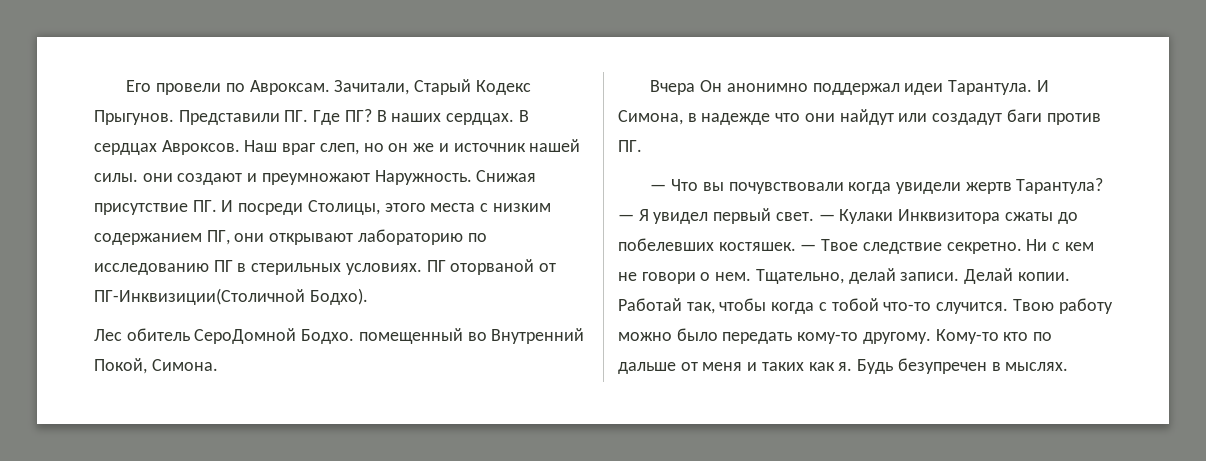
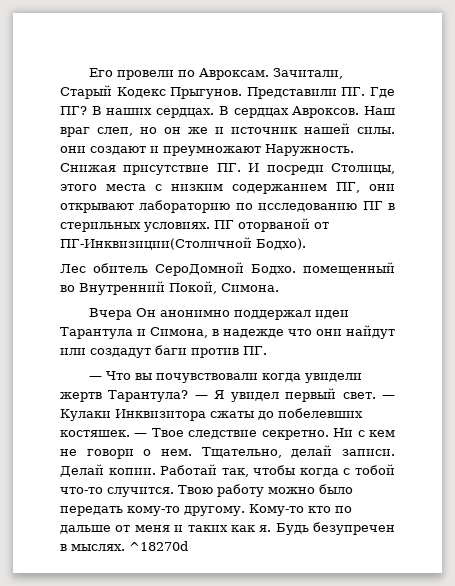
- Вчера Он анонимно поддержал идеи Тарантула. И Симона, в надежде что они найдут или создадут баги против ПГ.
+ Вчера Он анонимно поддержал идеи Тарантула и Симона, в надежде что они найдут или создадут баги против ПГ.
+ ^18270d

